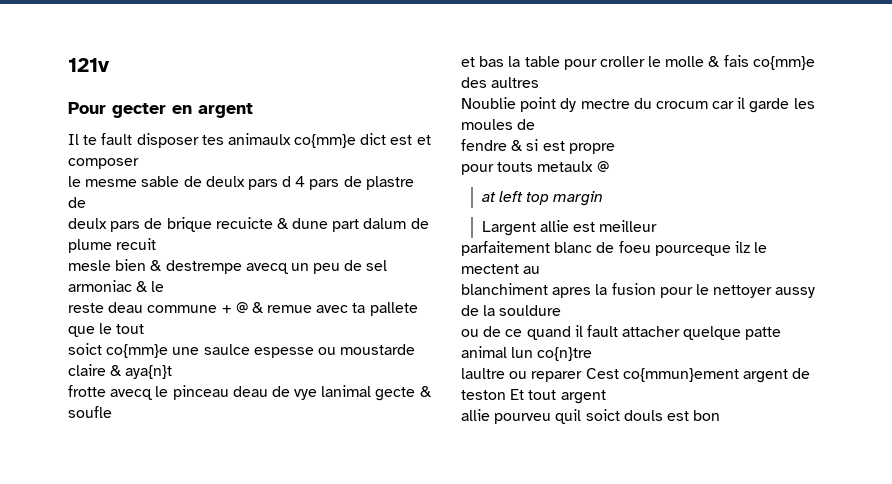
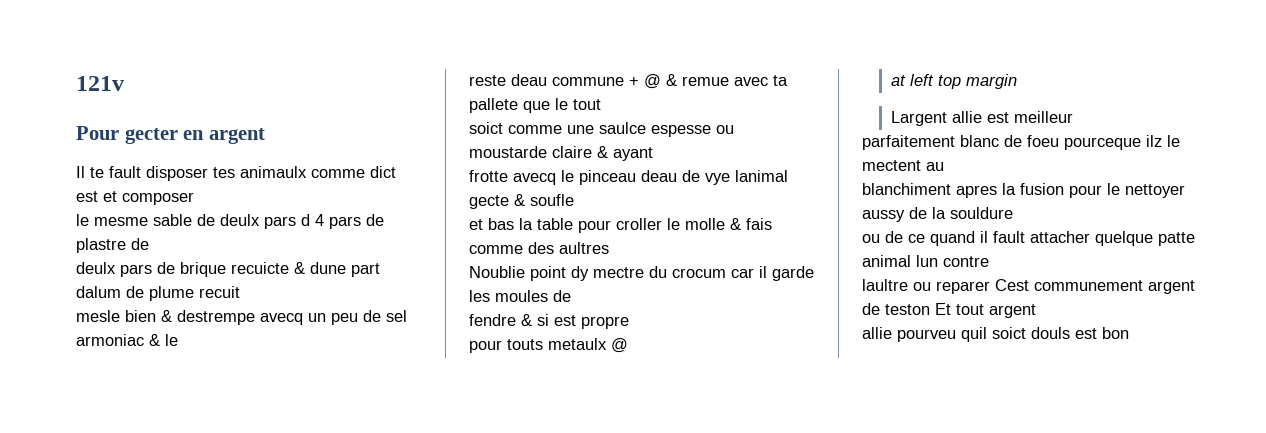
- Il te fault disposer tes animaulx co{mm}e dict est et composer
+ Il te fault disposer tes animaulx comme dict est et composer
- soict co{mm}e une saulce espesse ou moustarde claire & aya{n}t
+ soict comme une saulce espesse ou moustarde claire & ayant
- et bas la table pour croller le molle & fais co{mm}e des aultres
+ et bas la table pour croller le molle & fais comme des aultres
- ou de ce quand il fault attacher quelque patte animal lun co{n}tre
+ ou de ce quand il fault attacher quelque patte animal lun contre
- laultre ou reparer Cest co{mmun}ement argent de teston Et tout argent
+ laultre ou reparer Cest communement argent de teston Et tout argent

